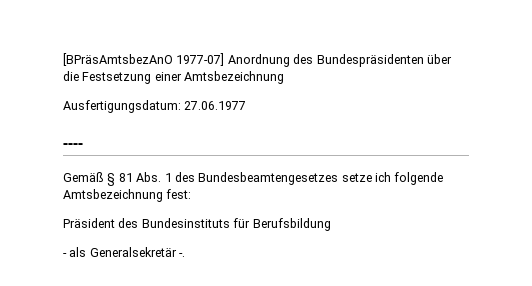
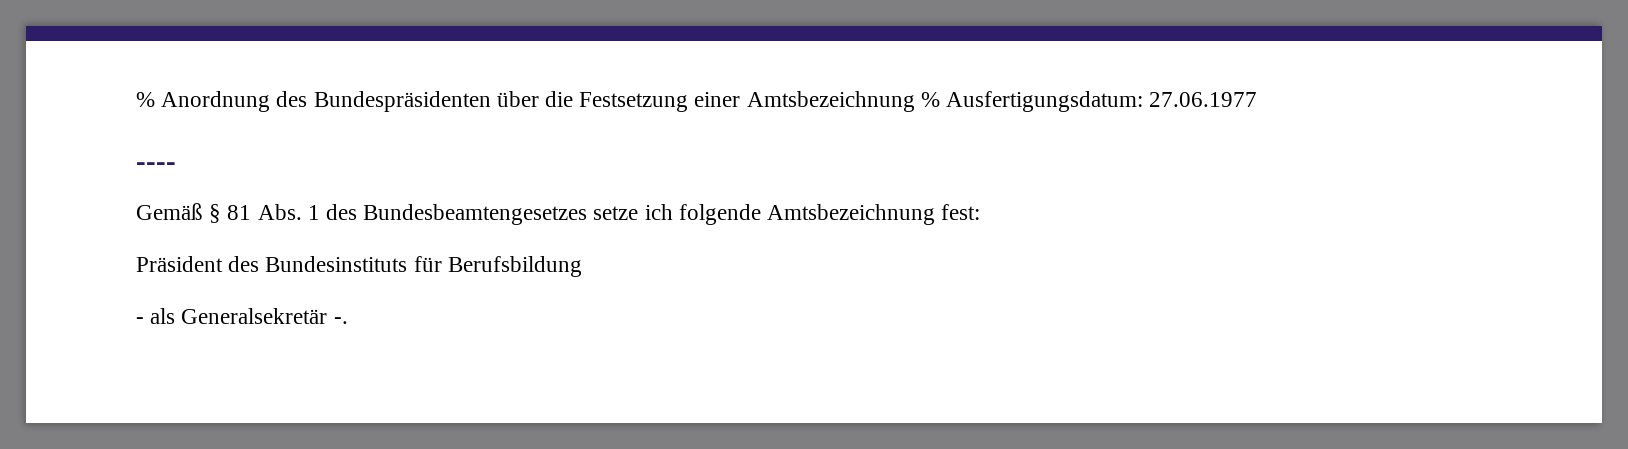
- [BPräsAmtsbezAnO 1977-07] Anordnung des Bundespräsidenten über die Festsetzung einer Amtsbezeichnung
- Ausfertigungsdatum: 27.06.1977
+ % Anordnung des Bundespräsidenten über die Festsetzung einer Amtsbezeichnung % Ausfertigungsdatum: 27.06.1977

